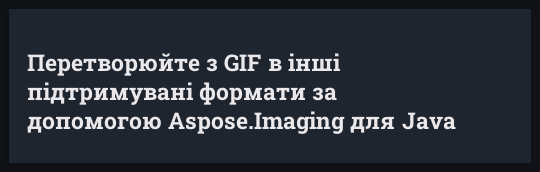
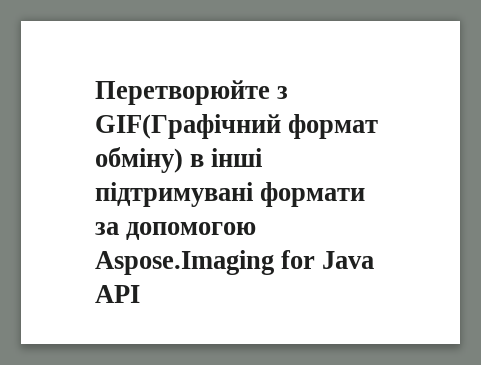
- Перетворюйте з GIF в інші підтримувані формати за допомогою Aspose.Imaging для Java
+ Перетворюйте з GIF(Графічний формат обміну) в інші підтримувані формати за допомогою Aspose.Imaging for Java API

